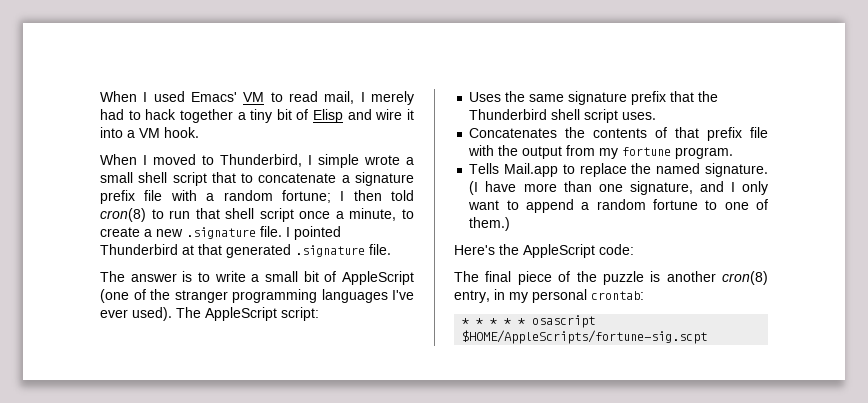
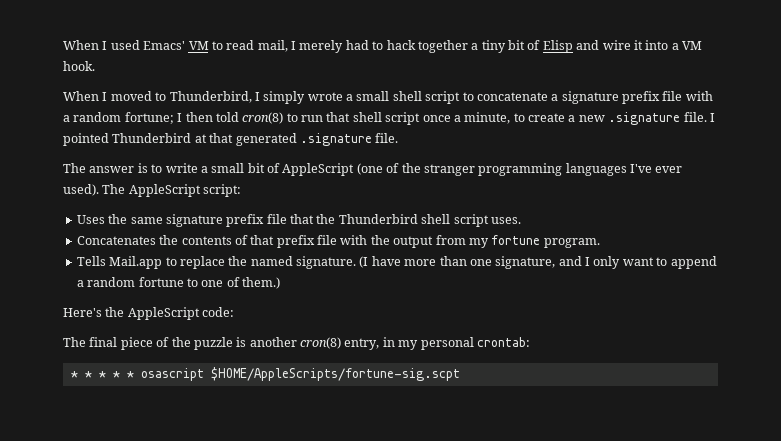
- When I moved to Thunderbird, I simple wrote a small shell script that to concatenate a signature prefix file with a random fortune; I then told cron(8) to run that shell script once a minute, to create a new .signature file.
+ When I moved to Thunderbird, I simply wrote a small shell script to concatenate a signature prefix file with a random fortune; I then told cron(8) to run that shell script once a minute, to create a new .signature file.
- Uses the same signature prefix that the Thunderbird shell script uses.
+ Uses the same signature prefix file that the Thunderbird shell script uses.

